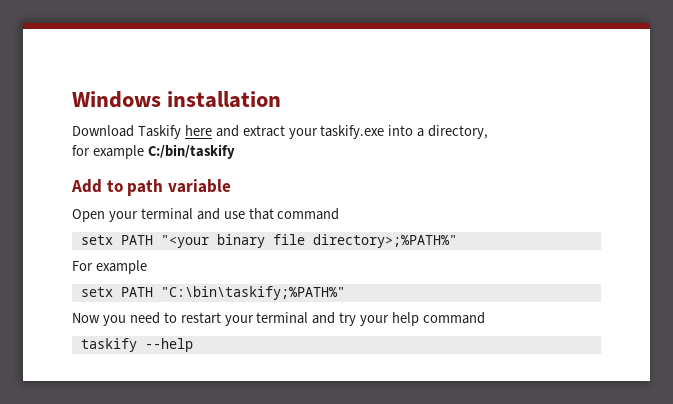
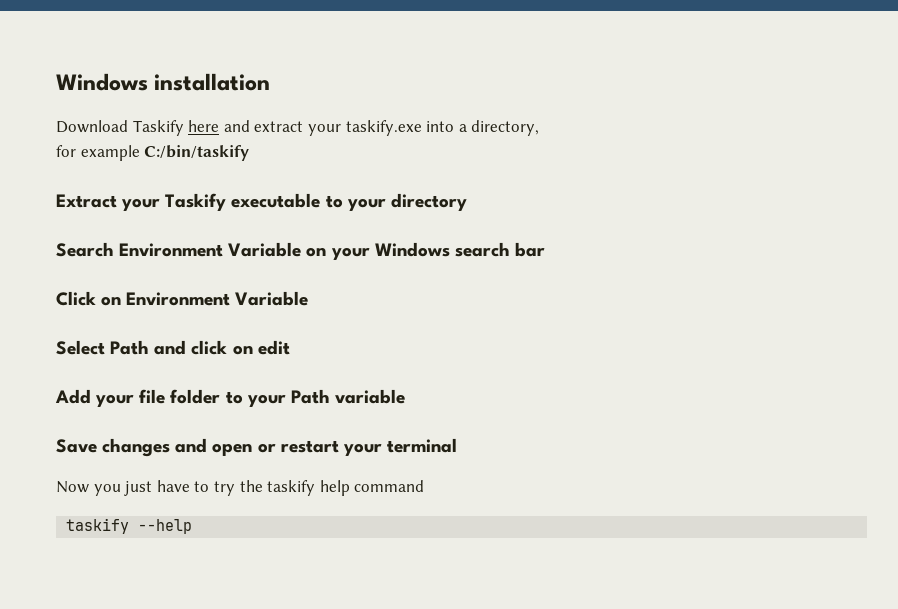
- Add to path variable
- Open your terminal and use that command
- setx PATH "<your binary file directory>;%PATH%"
- For example
- setx PATH "C:\bin\taskify;%PATH%"
- Now you need to restart your terminal and try your help command
+ Extract your Taskify executable to your directory
+ Search Environment Variable on your Windows search bar
+ Click on Environment Variable
+ Select Path and click on edit
+ Add your file folder to your Path variable
+ Save changes and open or restart your terminal
+ Now you just have to try the taskify help command

